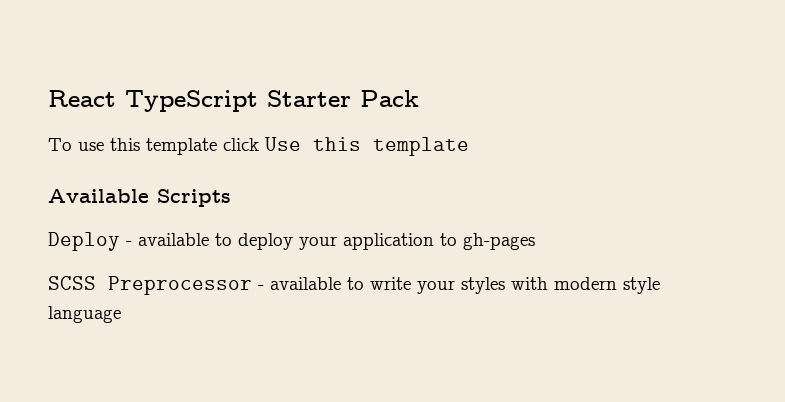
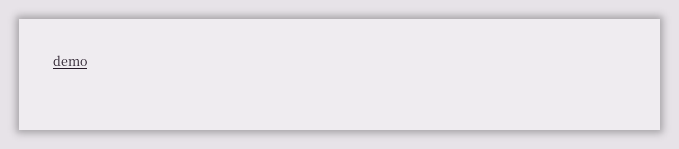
- React TypeScript Starter Pack
- To use this template click Use this template
- Available Scripts
- Deploy - available to deploy your application to gh-pages
- SCSS Preprocessor - available to write your styles with modern style language
+ demo

